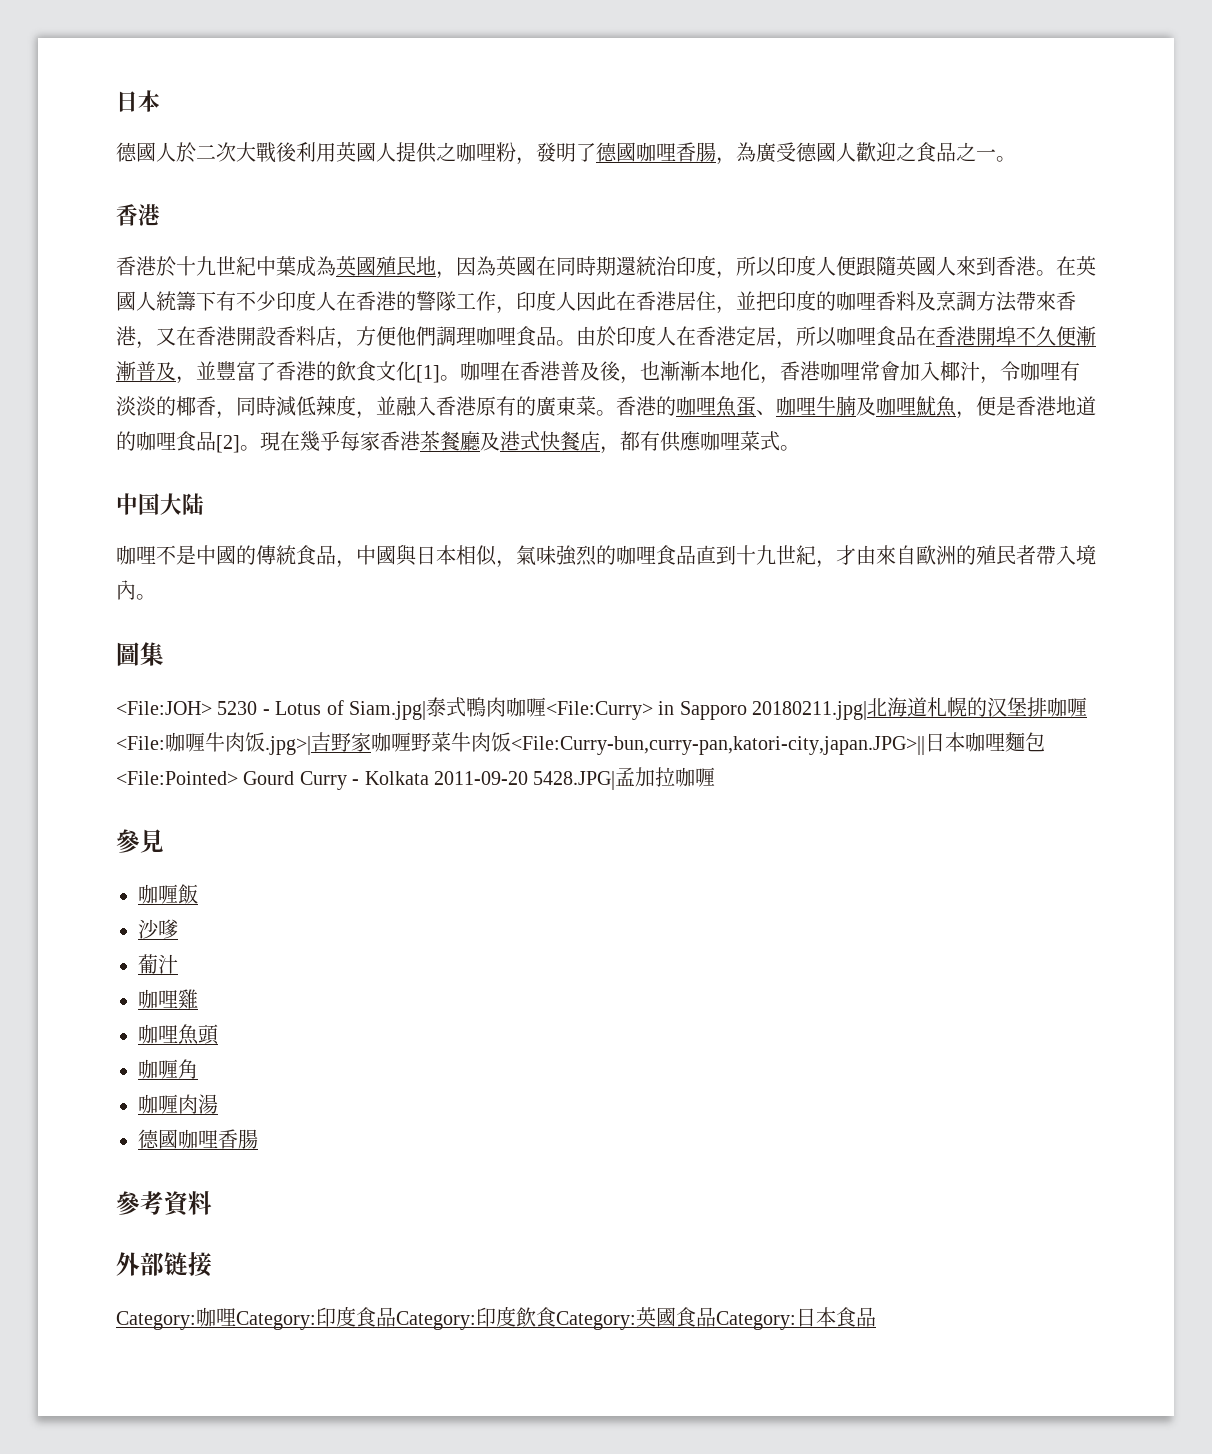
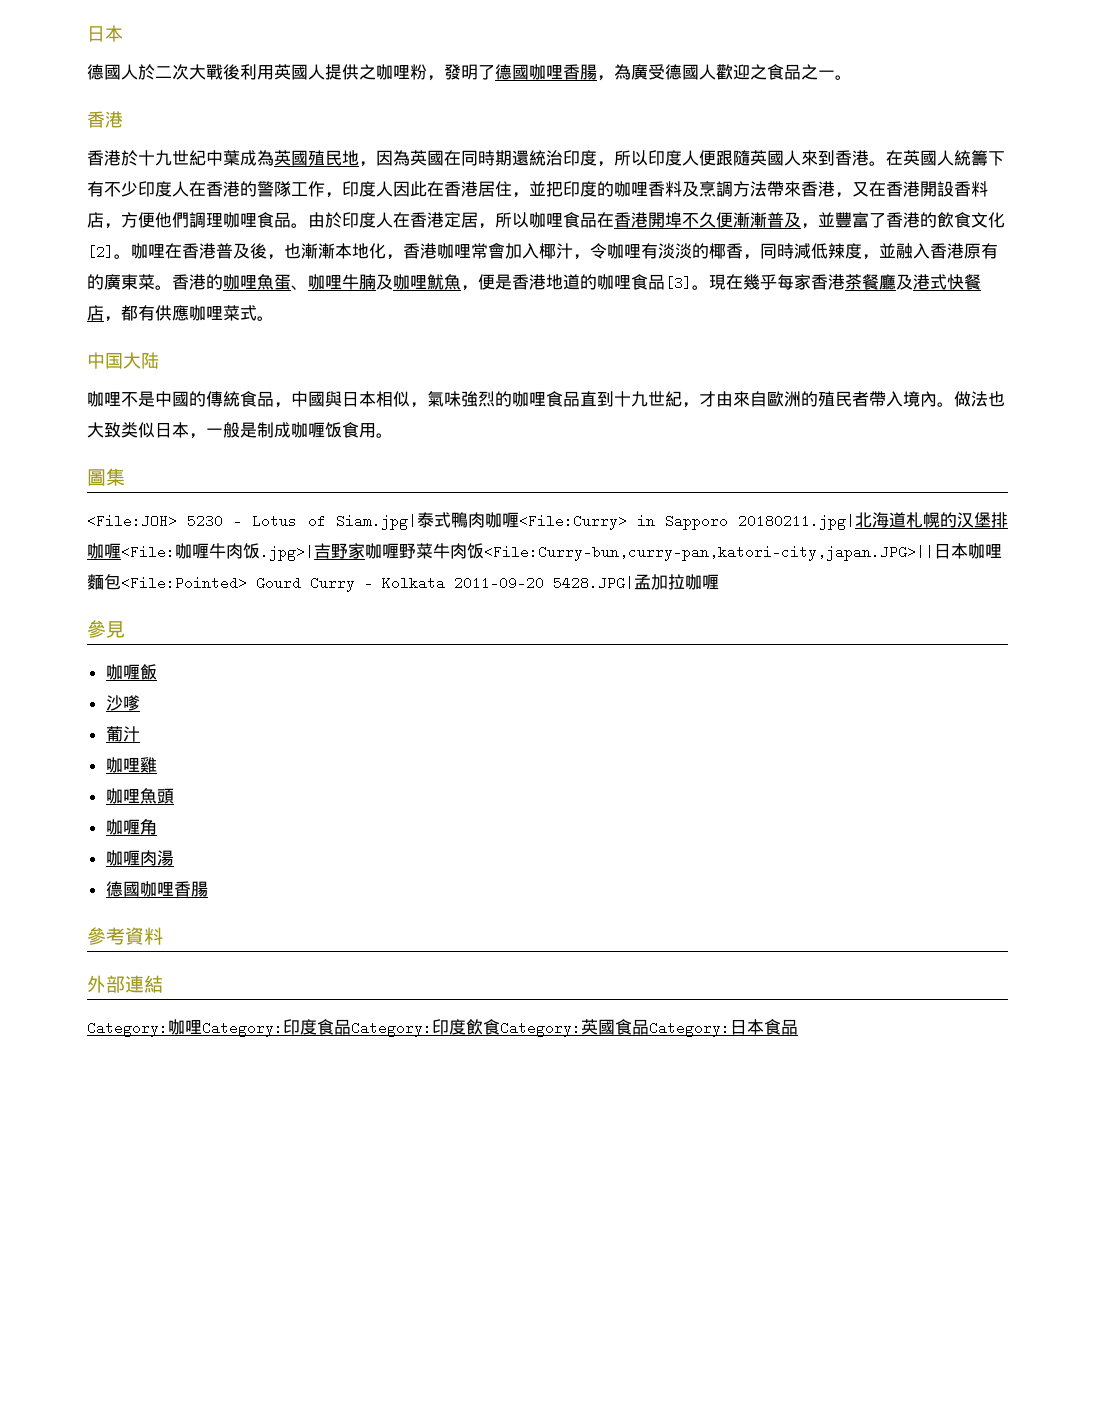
- 由於印度人在香港定居，所以咖哩食品在香港開埠不久便漸漸普及，並豐富了香港的飲食文化[1]。
+ 由於印度人在香港定居，所以咖哩食品在香港開埠不久便漸漸普及，並豐富了香港的飲食文化[2]。
- 香港的咖哩魚蛋、咖哩牛腩及咖哩魷魚，便是香港地道的咖哩食品[2]。
+ 香港的咖哩魚蛋、咖哩牛腩及咖哩魷魚，便是香港地道的咖哩食品[3]。
+ 做法也大致类似日本，一般是制成咖喱饭食用。
- 外部链接
+ 外部連結

